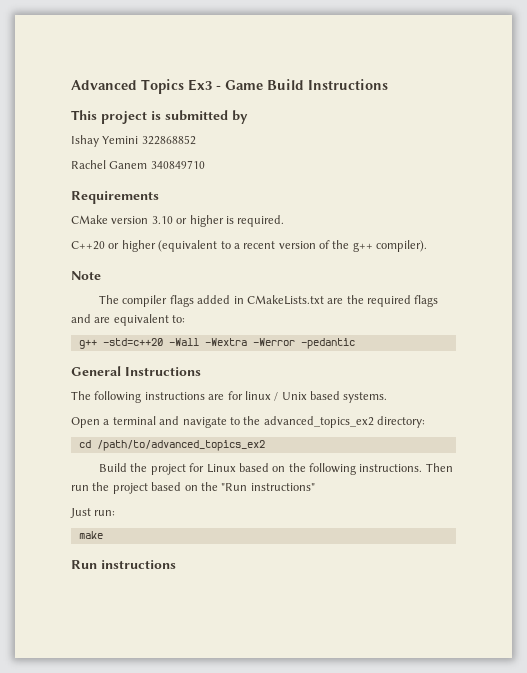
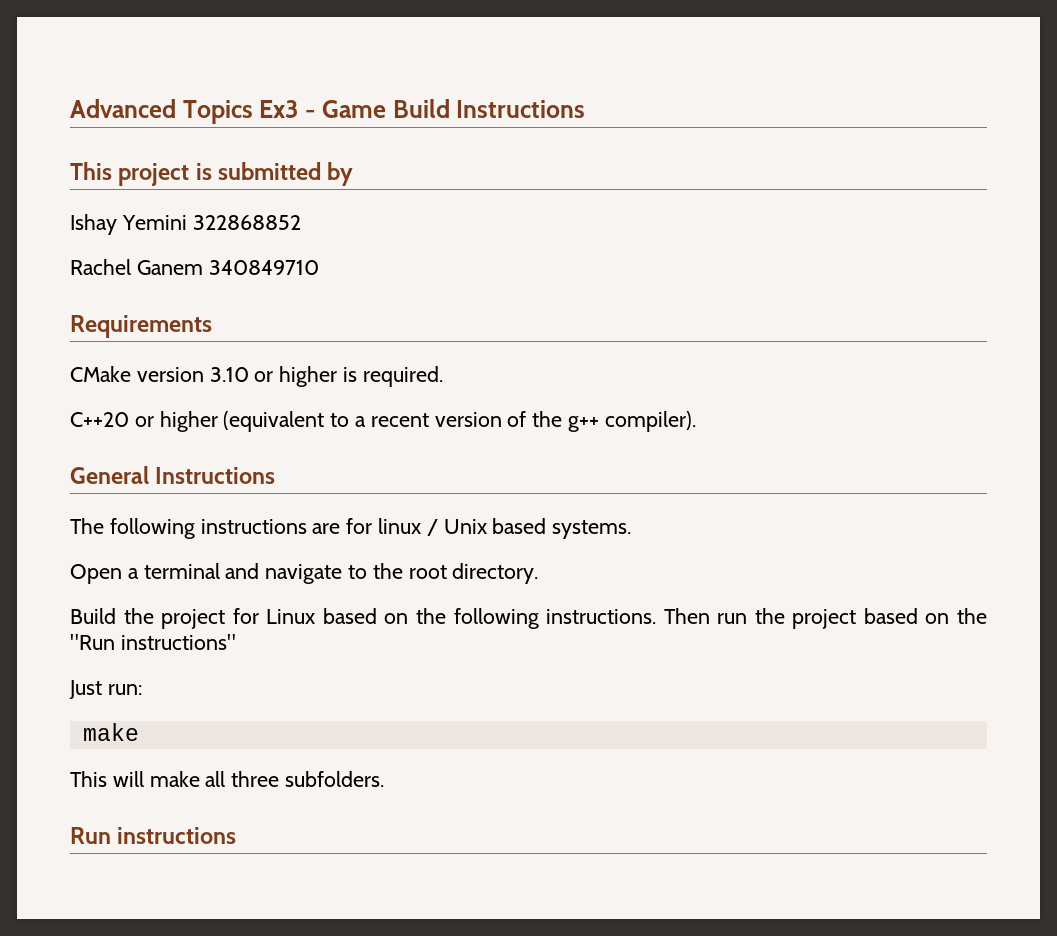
- Note
- The compiler flags added in CMakeLists.txt are the required flags and are equivalent to:
- g++ -std=c++20 -Wall -Wextra -Werror -pedantic
- Open a terminal and navigate to the advanced_topics_ex2 directory:
- cd /path/to/advanced_topics_ex2
+ Open a terminal and navigate to the root directory.
+ This will make all three subfolders.

